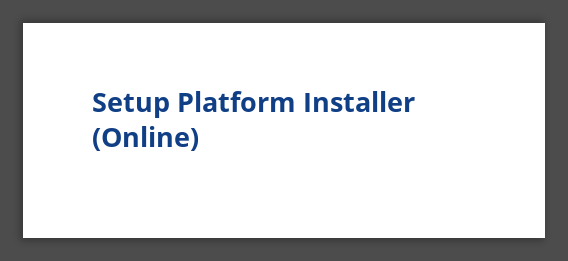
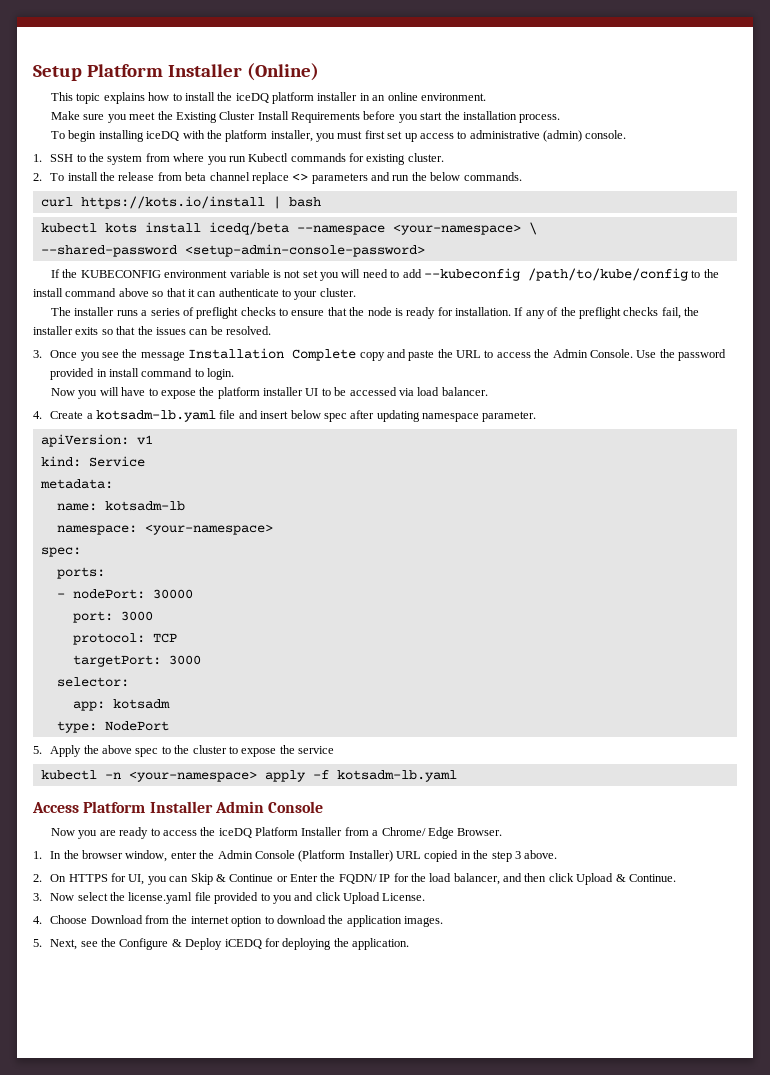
+ This topic explains how to install the iceDQ platform installer in an online environment.
+ Make sure you meet the Existing Cluster Install Requirements before you start the installation process.
+ To begin installing iceDQ with the platform installer, you must first set up access to administrative (admin) console.
+ 1. SSH to the system from where you run Kubectl commands for existing cluster.
+ 2. To install the release from beta channel replace <> parameters and run the below commands.
+ curl https://kots.io/install | bash
+ kubectl kots install icedq/beta --namespace <your-namespace> \
+ --shared-password <setup-admin-console-password>
+ If the KUBECONFIG environment variable is not set you will need to add --kubeconfig /path/to/kube/config to the install command above so that it can authenticate to your cluster.
+ The installer runs a series of preflight checks to ensure that the node is ready for installation. If any of the preflight checks fail, the installer exits so that the issues can be resolved.
+ 3. Once you see the message Installation Complete copy and paste the URL to access the Admin Console. Use the password provided in install command to login.
+ Now you will have to expose the platform installer UI to be accessed via load balancer.
+ 4. Create a kotsadm-lb.yaml file and insert below spec after updating namespace parameter.
+ apiVersion: v1
+ kind: Service
+ metadata:
+ name: kotsadm-lb
+ namespace: <your-namespace>
+ spec:
+ ports:
+ - nodePort: 30000
+ port: 3000
+ protocol: TCP
+ targetPort: 3000
+ selector:
+ app: kotsadm
+ type: NodePort
+ 5. Apply the above spec to the cluster to expose the service
+ kubectl -n <your-namespace> apply -f kotsadm-lb.yaml
+ Access Platform Installer Admin Console
+ Now you are ready to access the iceDQ Platform Installer from a Chrome/ Edge Browser.
+ 1. In the browser window, enter the Admin Console (Platform Installer) URL copied in the step 3 above.
+ 2. On HTTPS for UI, you can Skip & Continue or Enter the FQDN/ IP for the load balancer, and then click Upload & Continue.
+ 3. Now select the license.yaml file provided to you and click Upload License.
+ 4. Choose Download from the internet option to download the application images.
+ 5. Next, see the Configure & Deploy iCEDQ for deploying the application.

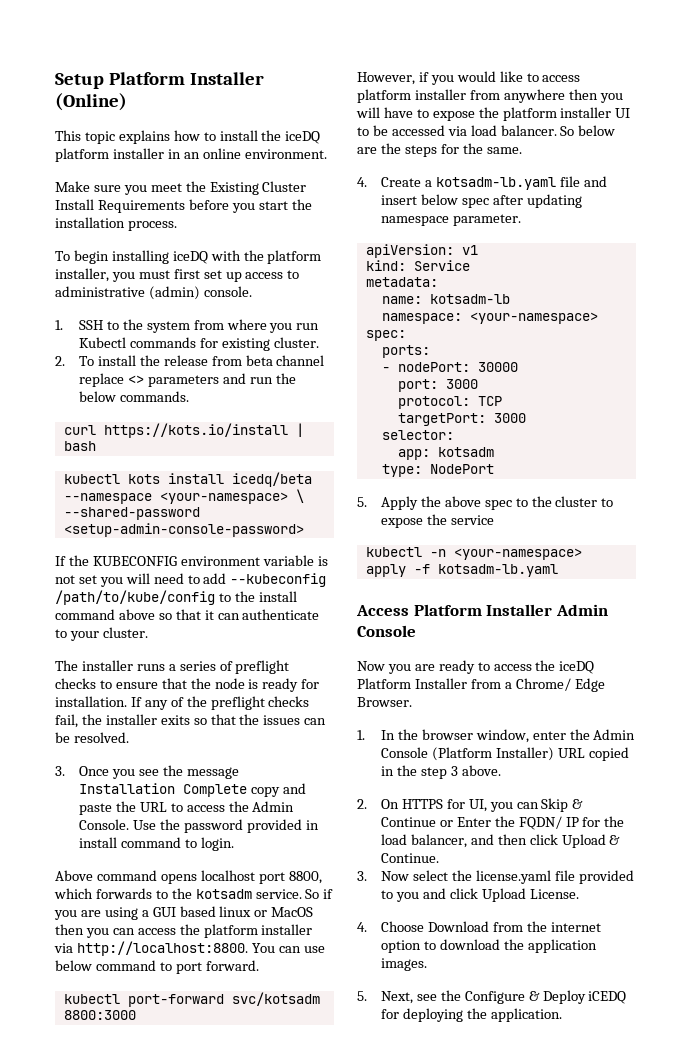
- Now you will have to expose the platform installer UI to be accessed via load balancer.
+ Above command opens localhost port 8800, which forwards to the kotsadm service. So if you are using a GUI based linux or MacOS then you can access the platform installer via http://localhost:8800. You can use below command to port forward.
+ kubectl port-forward svc/kotsadm 8800:3000
+ However, if you would like to access platform installer from anywhere then you will have to expose the platform installer UI to be accessed via load balancer. So below are the steps for the same.

